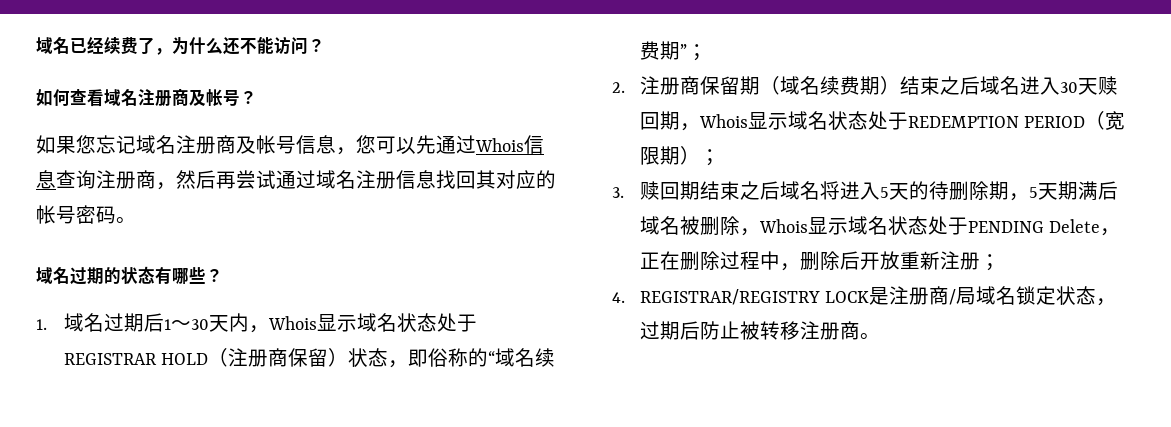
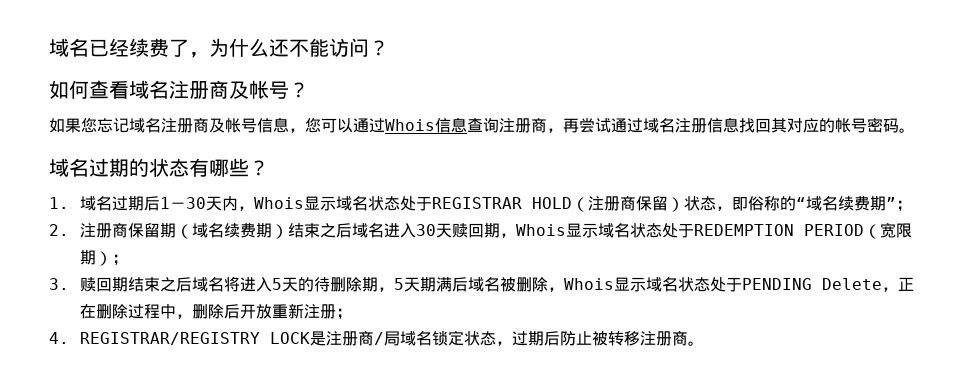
- 如果您忘记域名注册商及帐号信息，您可以先通过Whois信息查询注册商，然后再尝试通过域名注册信息找回其对应的帐号密码。
+ 如果您忘记域名注册商及帐号信息，您可以通过Whois信息查询注册商，再尝试通过域名注册信息找回其对应的帐号密码。
- 1.域名过期后1～30天内，Whois显示域名状态处于REGISTRAR HOLD（注册商保留）状态，即俗称的“域名续费期”；
+ 1.域名过期后1－30天内，Whois显示域名状态处于REGISTRAR HOLD（注册商保留）状态，即俗称的“域名续费期”；

